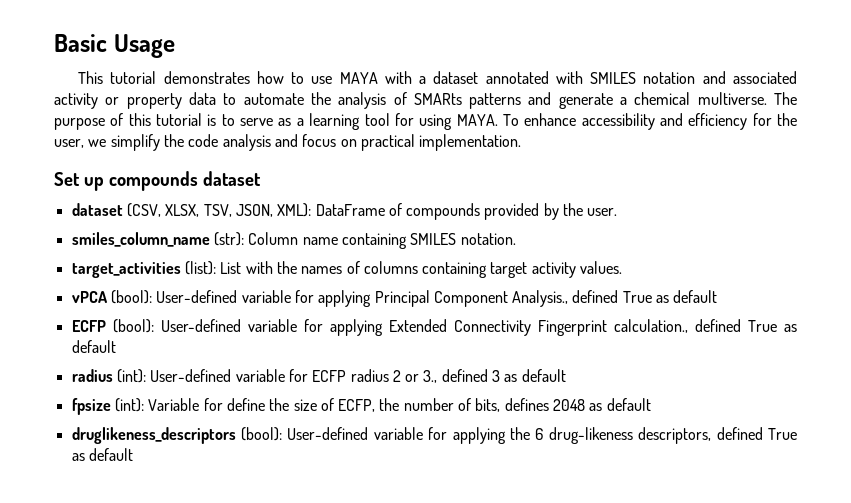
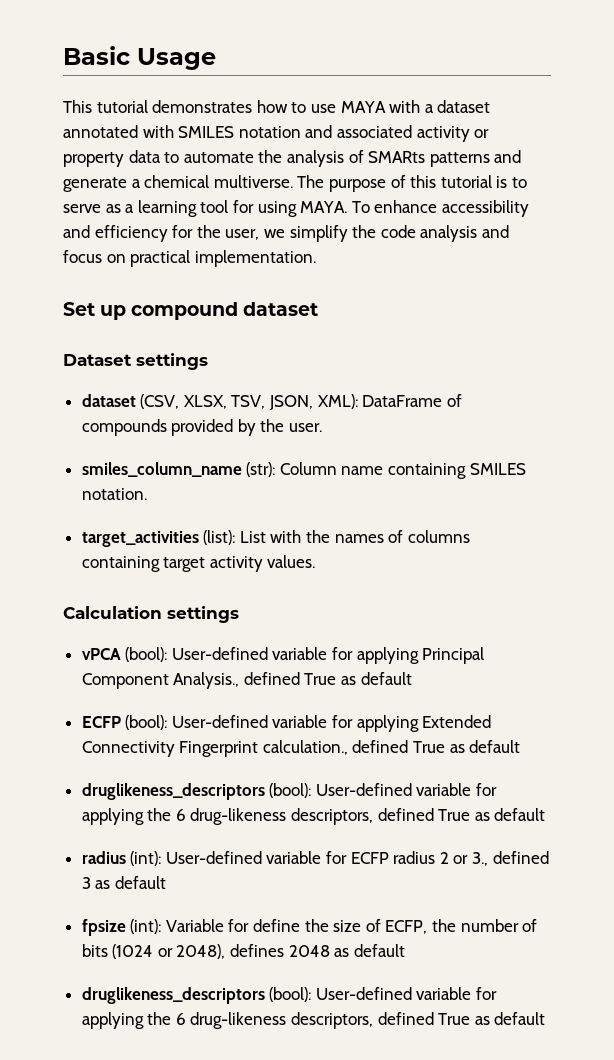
- Set up compounds dataset
+ Set up compound dataset
+ Dataset settings
+ Calculation settings
  ECFP (bool): User-defined variable for applying Extended Connectivity Fingerprint calculation., defined True as default
+ druglikeness_descriptors (bool): User-defined variable for applying the 6 drug-likeness descriptors, defined True as default
- fpsize (int): Variable for define the size of ECFP, the number of bits, defines 2048 as default
+ fpsize (int): Variable for define the size of ECFP, the number of bits (1024 or 2048), defines 2048 as default

